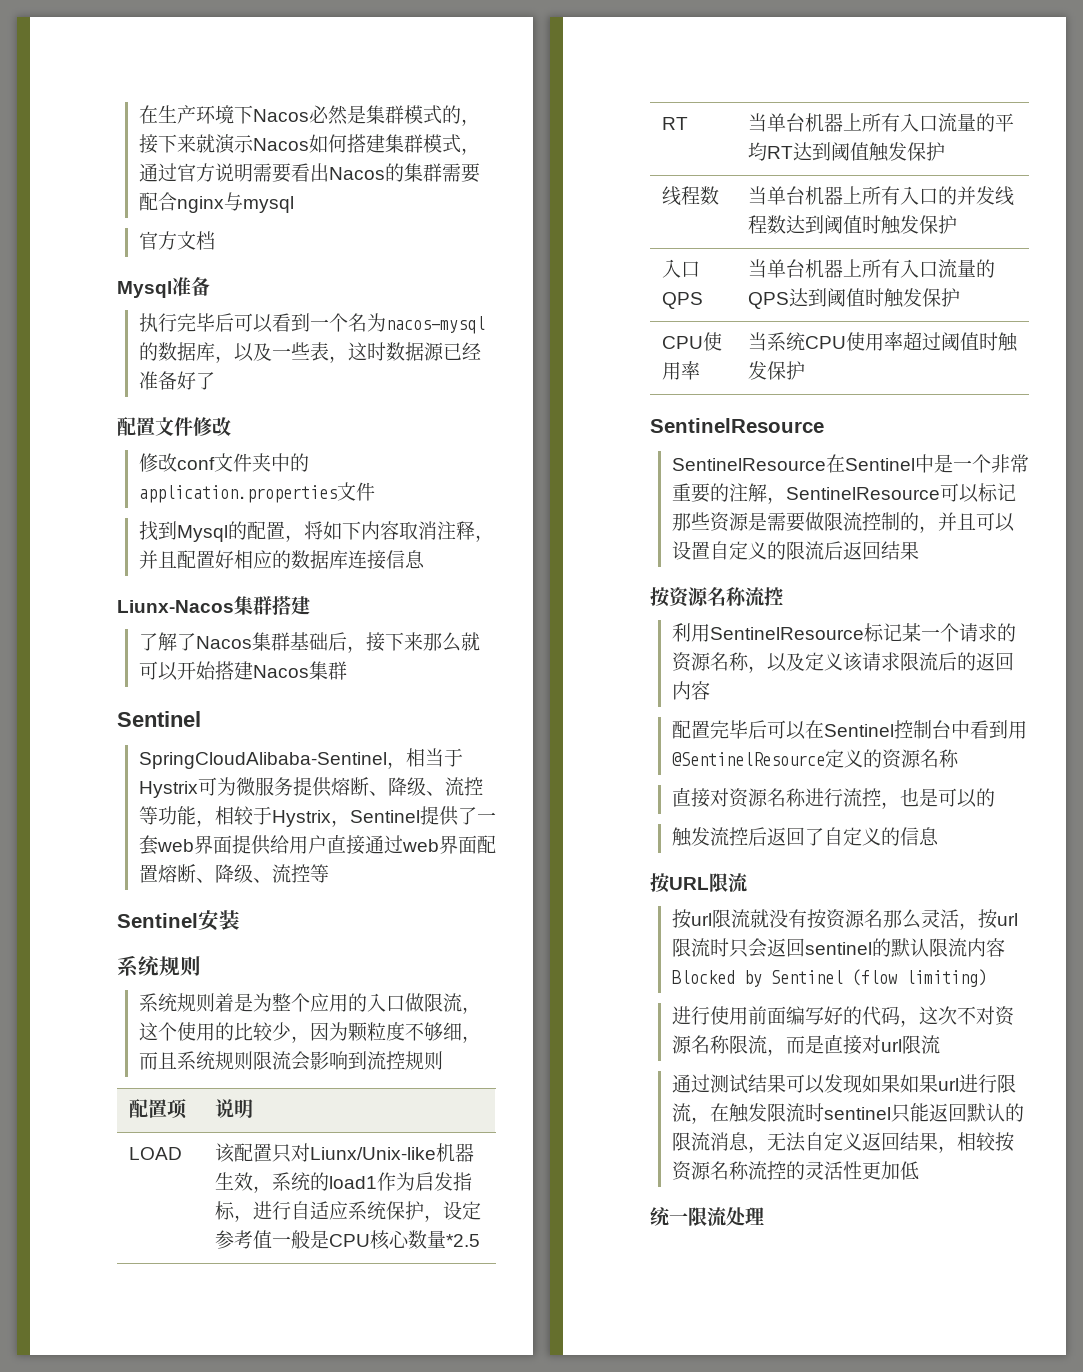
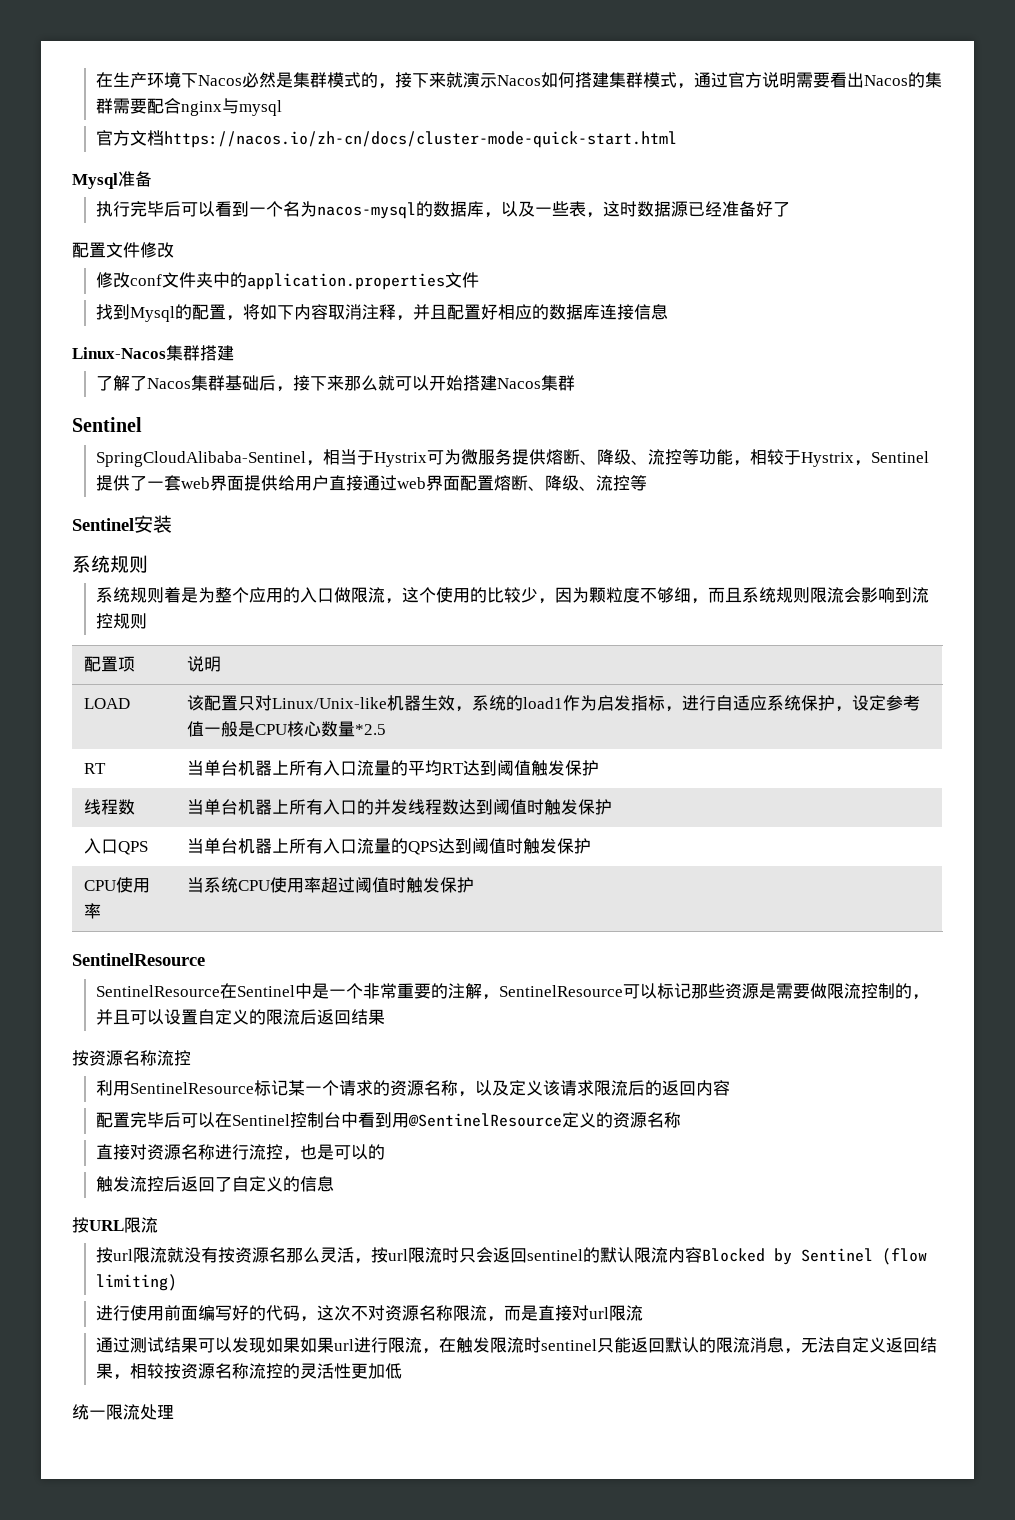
- 官方文档
+ 官方文档https://nacos.io/zh-cn/docs/cluster-mode-quick-start.html
- Liunx-Nacos集群搭建
+ Linux-Nacos集群搭建
- LOAD | 该配置只对Liunx/Unix-like机器生效，系统的load1作为启发指标，进行自适应系统保护，设定参考值一般是CPU核心数量*2.5
+ LOAD | 该配置只对Linux/Unix-like机器生效，系统的load1作为启发指标，进行自适应系统保护，设定参考值一般是CPU核心数量*2.5

